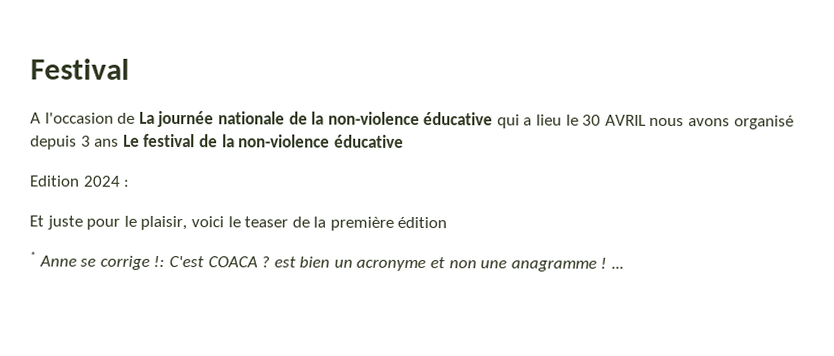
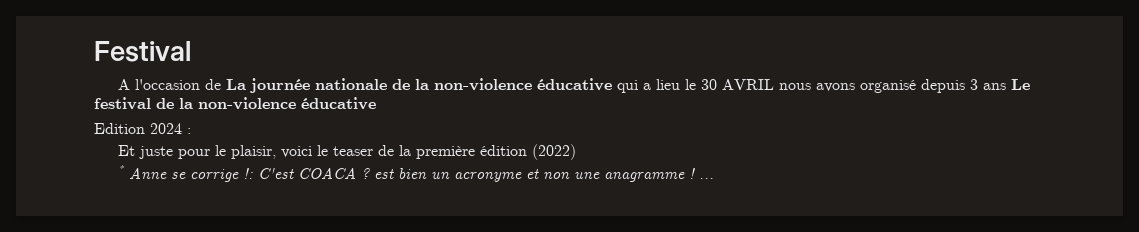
- Et juste pour le plaisir, voici le teaser de la première édition
+ Et juste pour le plaisir, voici le teaser de la première édition (2022)

